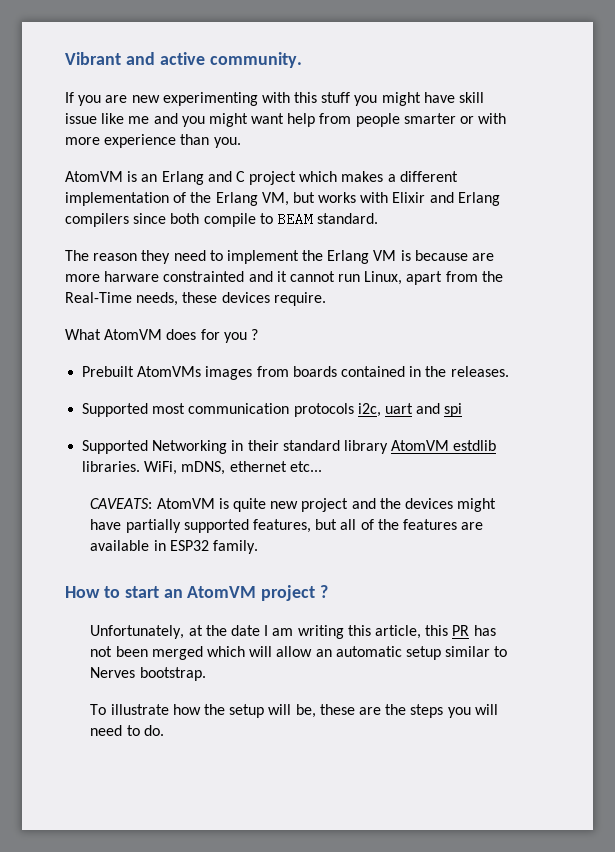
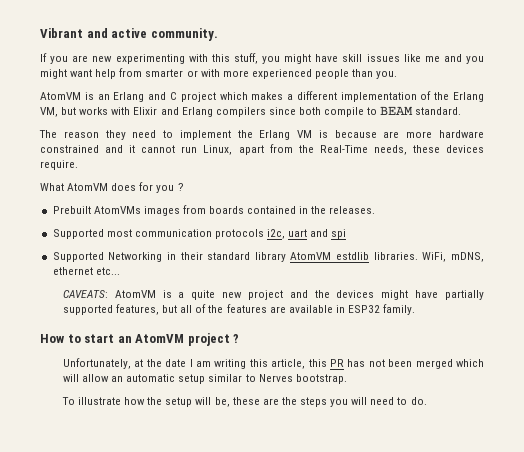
- If you are new experimenting with this stuff you might have skill issue like me and you might want help from people smarter or with more experience than you.
+ If you are new experimenting with this stuff, you might have skill issues like me and you might want help from smarter or with more experienced people than you.
- The reason they need to implement the Erlang VM is because are more harware constrainted and it cannot run Linux, apart from the Real-Time needs, these devices require.
+ The reason they need to implement the Erlang VM is because are more hardware constrained and it cannot run Linux, apart from the Real-Time needs, these devices require.
- CAVEATS: AtomVM is quite new project and the devices might have partially supported features, but all of the features are available in ESP32 family.
+ CAVEATS: AtomVM is a quite new project and the devices might have partially supported features, but all of the features are available in ESP32 family.

